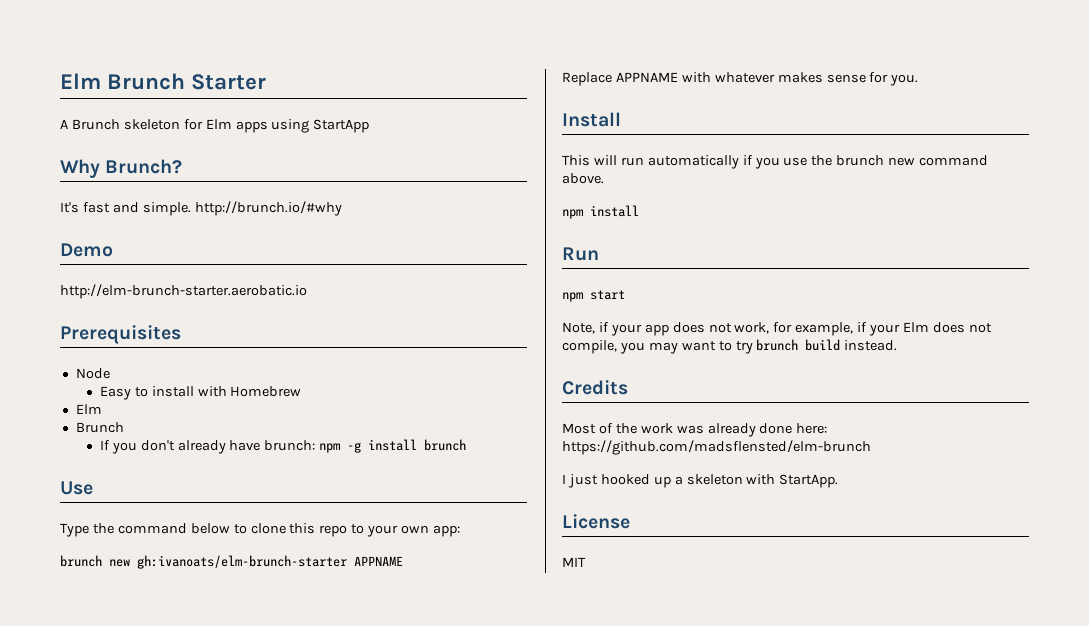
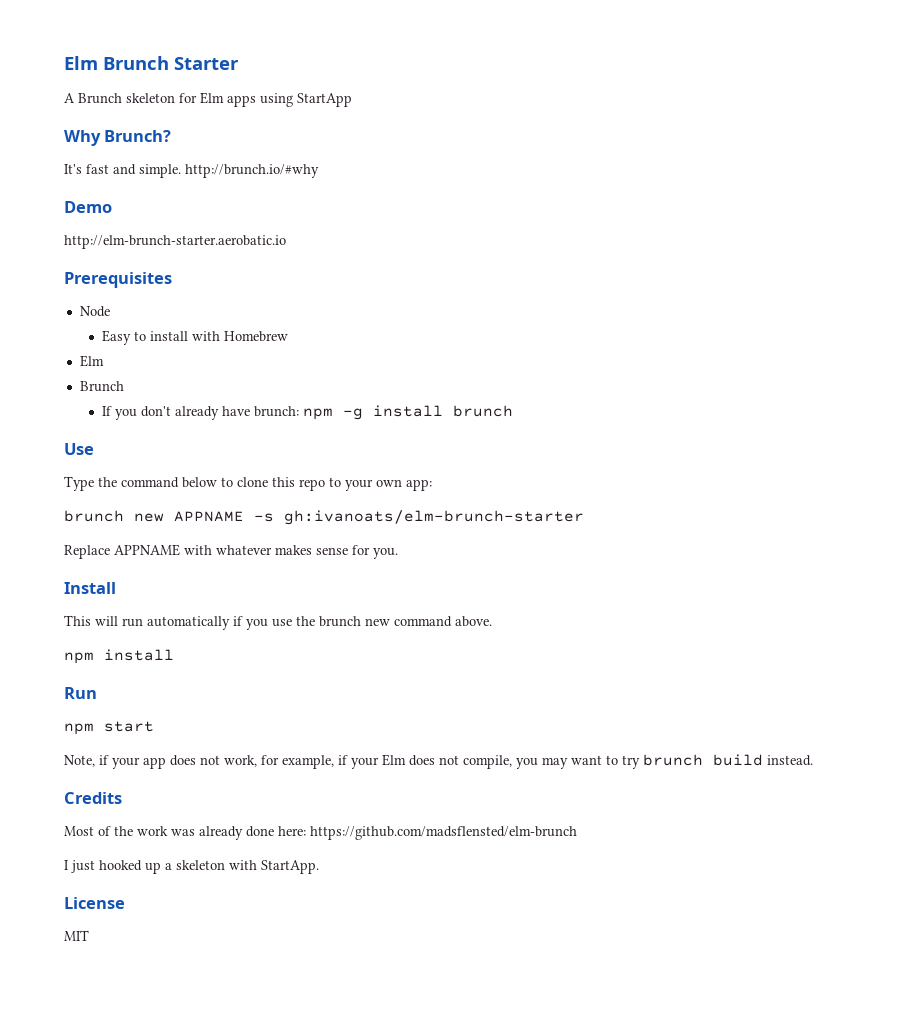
- brunch new gh:ivanoats/elm-brunch-starter APPNAME
+ brunch new APPNAME -s gh:ivanoats/elm-brunch-starter

